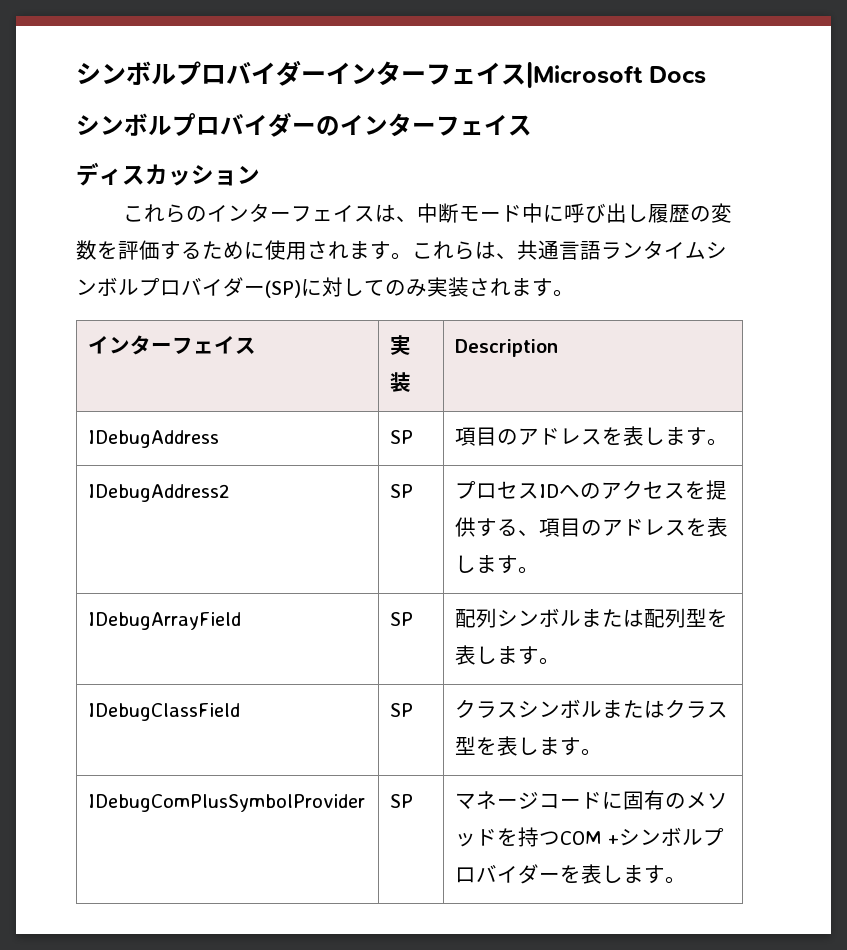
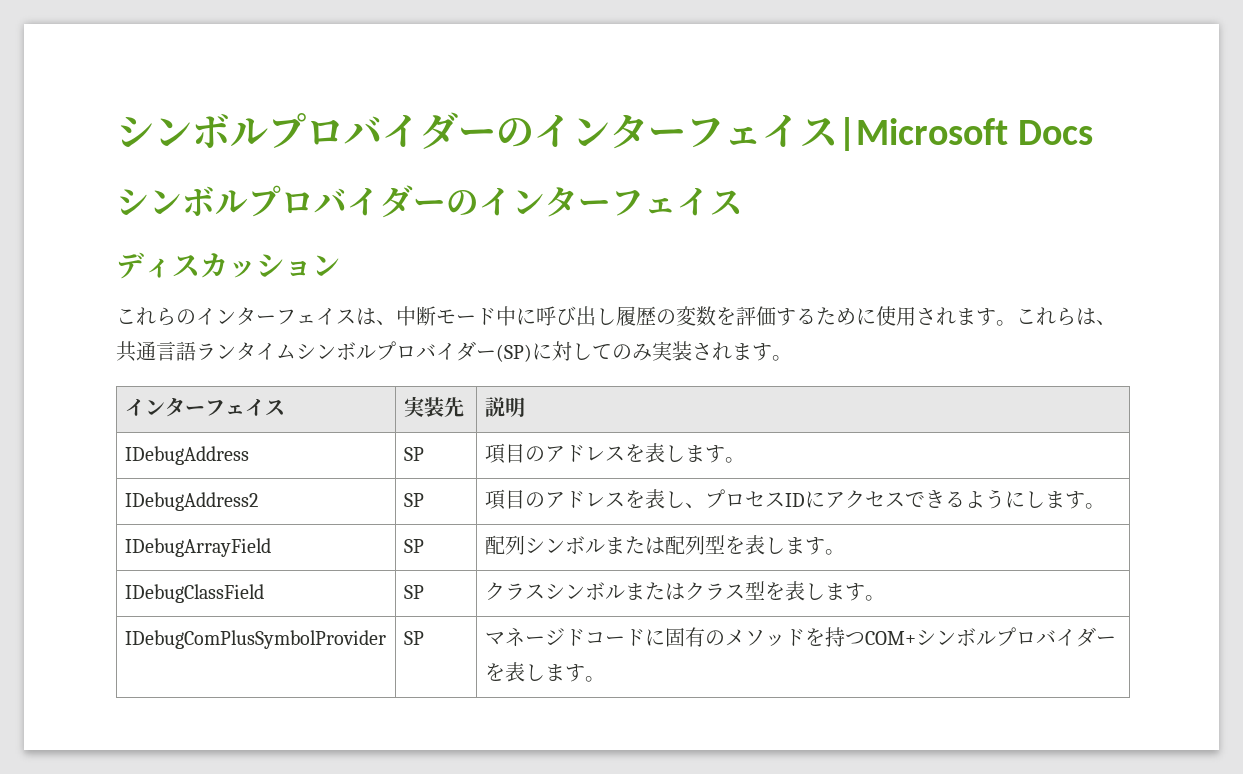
- シンボルプロバイダーインターフェイス|Microsoft Docs
+ シンボルプロバイダーのインターフェイス|Microsoft Docs
- インターフェイス | 実装 | Description
+ インターフェイス | 実装先 | 説明
- IDebugAddress2 | SP | プロセスIDへのアクセスを提供する、項目のアドレスを表します。
+ IDebugAddress2 | SP | 項目のアドレスを表し、プロセスIDにアクセスできるようにします。
- IDebugComPlusSymbolProvider | SP | マネージコードに固有のメソッドを持つCOM +シンボルプロバイダーを表します。
+ IDebugComPlusSymbolProvider | SP | マネージドコードに固有のメソッドを持つCOM+シンボルプロバイダーを表します。

